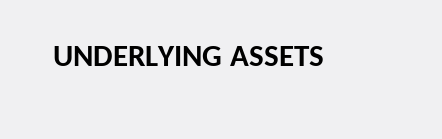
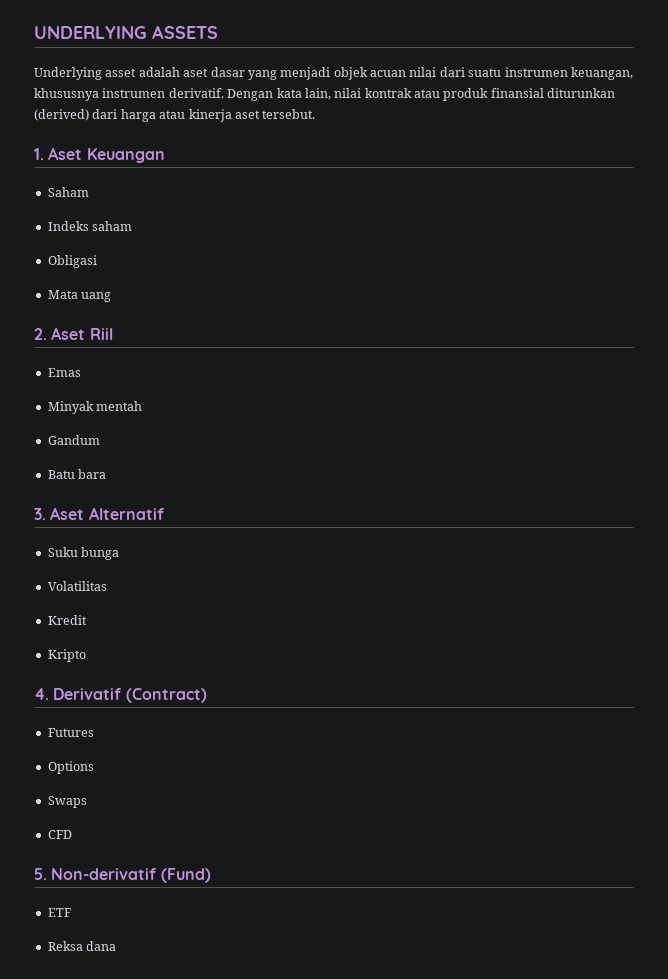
+ Underlying asset adalah aset dasar yang menjadi objek acuan nilai dari suatu instrumen keuangan, khususnya instrumen derivatif. Dengan kata lain, nilai kontrak atau produk finansial diturunkan (derived) dari harga atau kinerja aset tersebut.
+ 1. Aset Keuangan
+ Saham
+ Indeks saham
+ Obligasi
+ Mata uang
+ 2. Aset Riil
+ Emas
+ Minyak mentah
+ Gandum
+ Batu bara
+ 3. Aset Alternatif
+ Suku bunga
+ Volatilitas
+ Kredit
+ Kripto
+ 4. Derivatif (Contract)
+ Futures
+ Options
+ Swaps
+ CFD
+ 5. Non-derivatif (Fund)
+ ETF
+ Reksa dana

